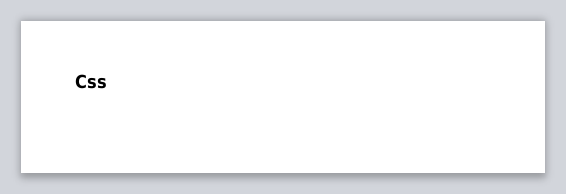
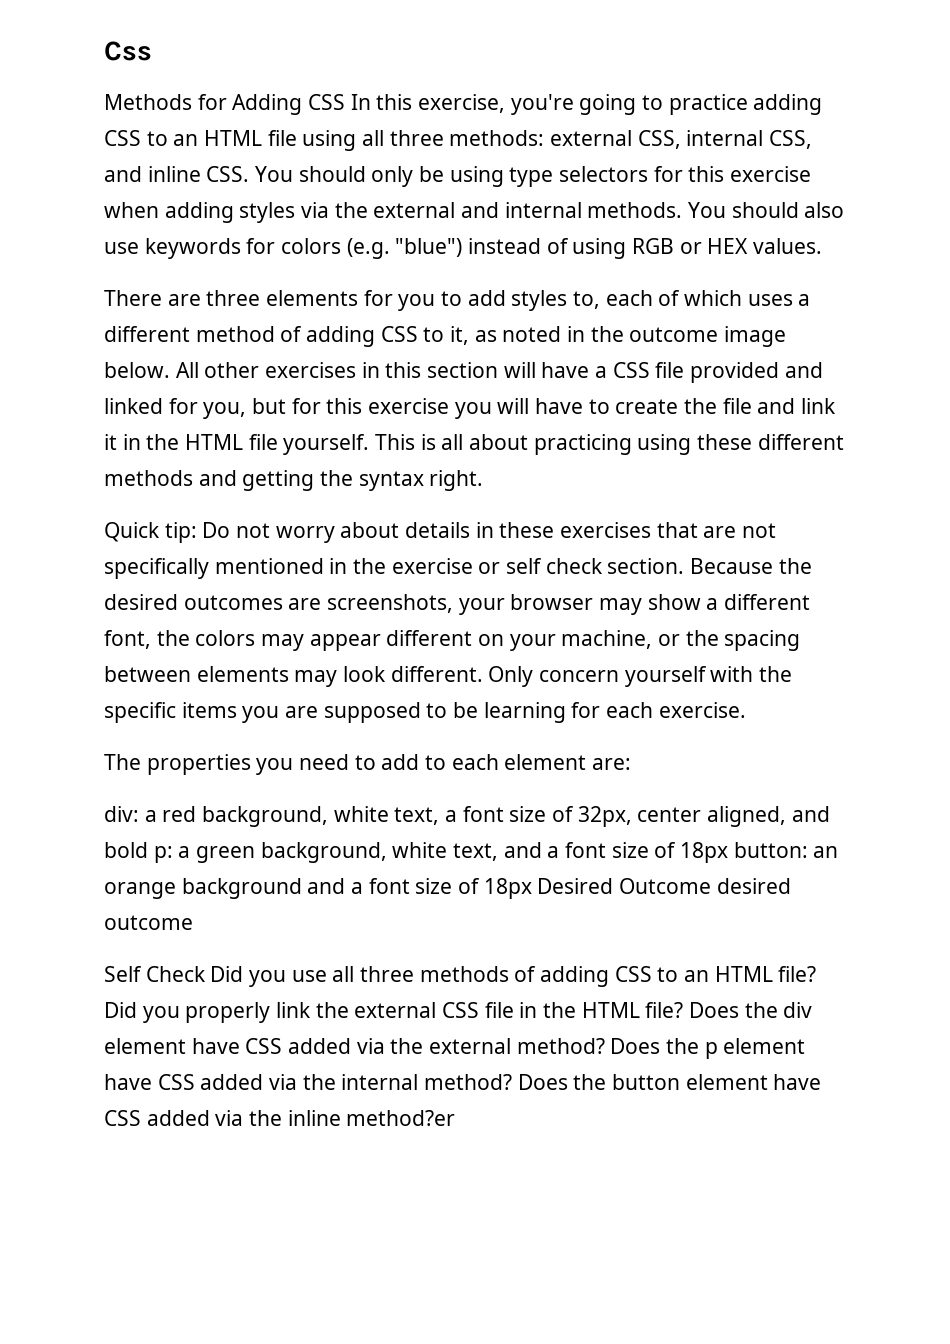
+ Methods for Adding CSS In this exercise, you're going to practice adding CSS to an HTML file using all three methods: external CSS, internal CSS, and inline CSS. You should only be using type selectors for this exercise when adding styles via the external and internal methods. You should also use keywords for colors (e.g. "blue") instead of using RGB or HEX values.
+ There are three elements for you to add styles to, each of which uses a different method of adding CSS to it, as noted in the outcome image below. All other exercises in this section will have a CSS file provided and linked for you, but for this exercise you will have to create the file and link it in the HTML file yourself. This is all about practicing using these different methods and getting the syntax right.
+ Quick tip: Do not worry about details in these exercises that are not specifically mentioned in the exercise or self check section. Because the desired outcomes are screenshots, your browser may show a different font, the colors may appear different on your machine, or the spacing between elements may look different. Only concern yourself with the specific items you are supposed to be learning for each exercise.
+ The properties you need to add to each element are:
+ div: a red background, white text, a font size of 32px, center aligned, and bold p: a green background, white text, and a font size of 18px button: an orange background and a font size of 18px Desired Outcome desired outcome
+ Self Check Did you use all three methods of adding CSS to an HTML file? Did you properly link the external CSS file in the HTML file? Does the div element have CSS added via the external method? Does the p element have CSS added via the internal method? Does the button element have CSS added via the inline method?er

